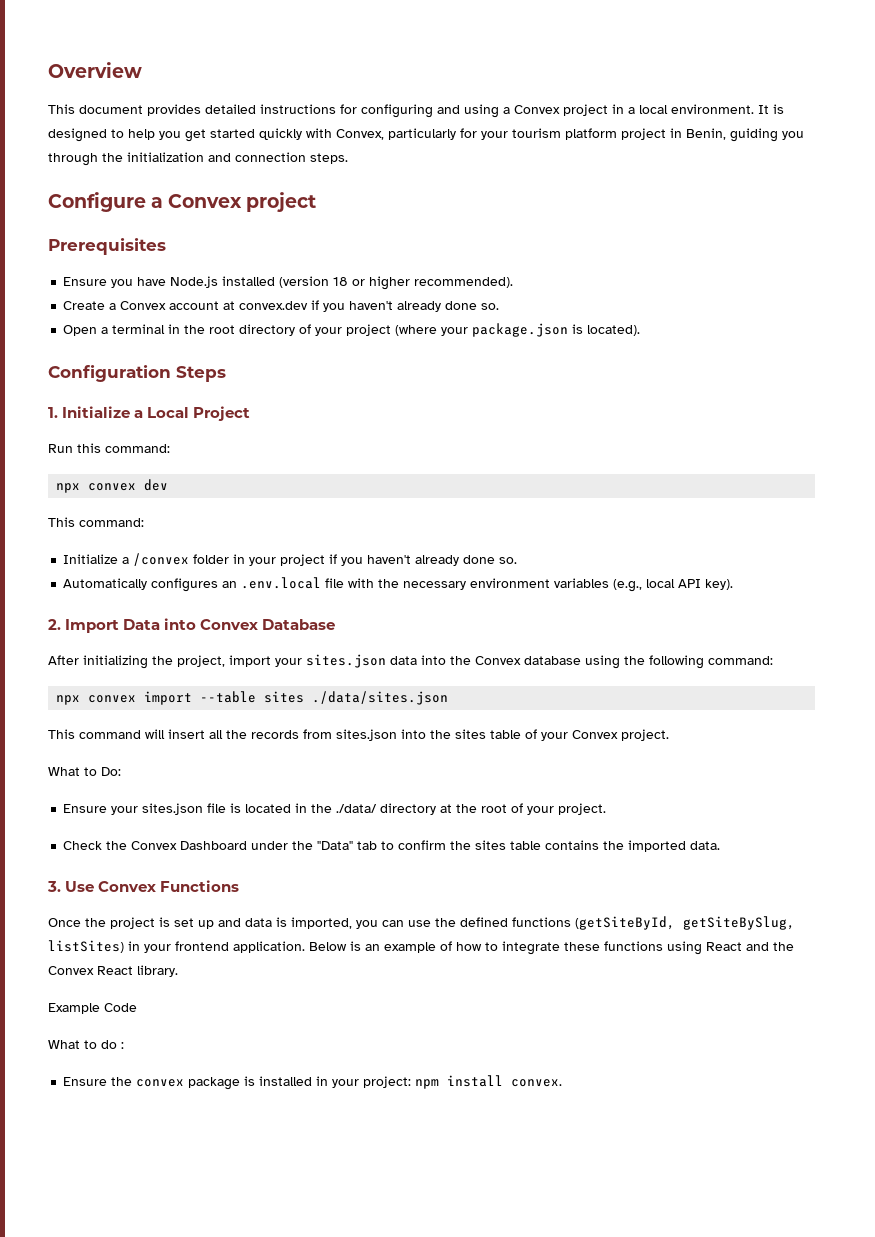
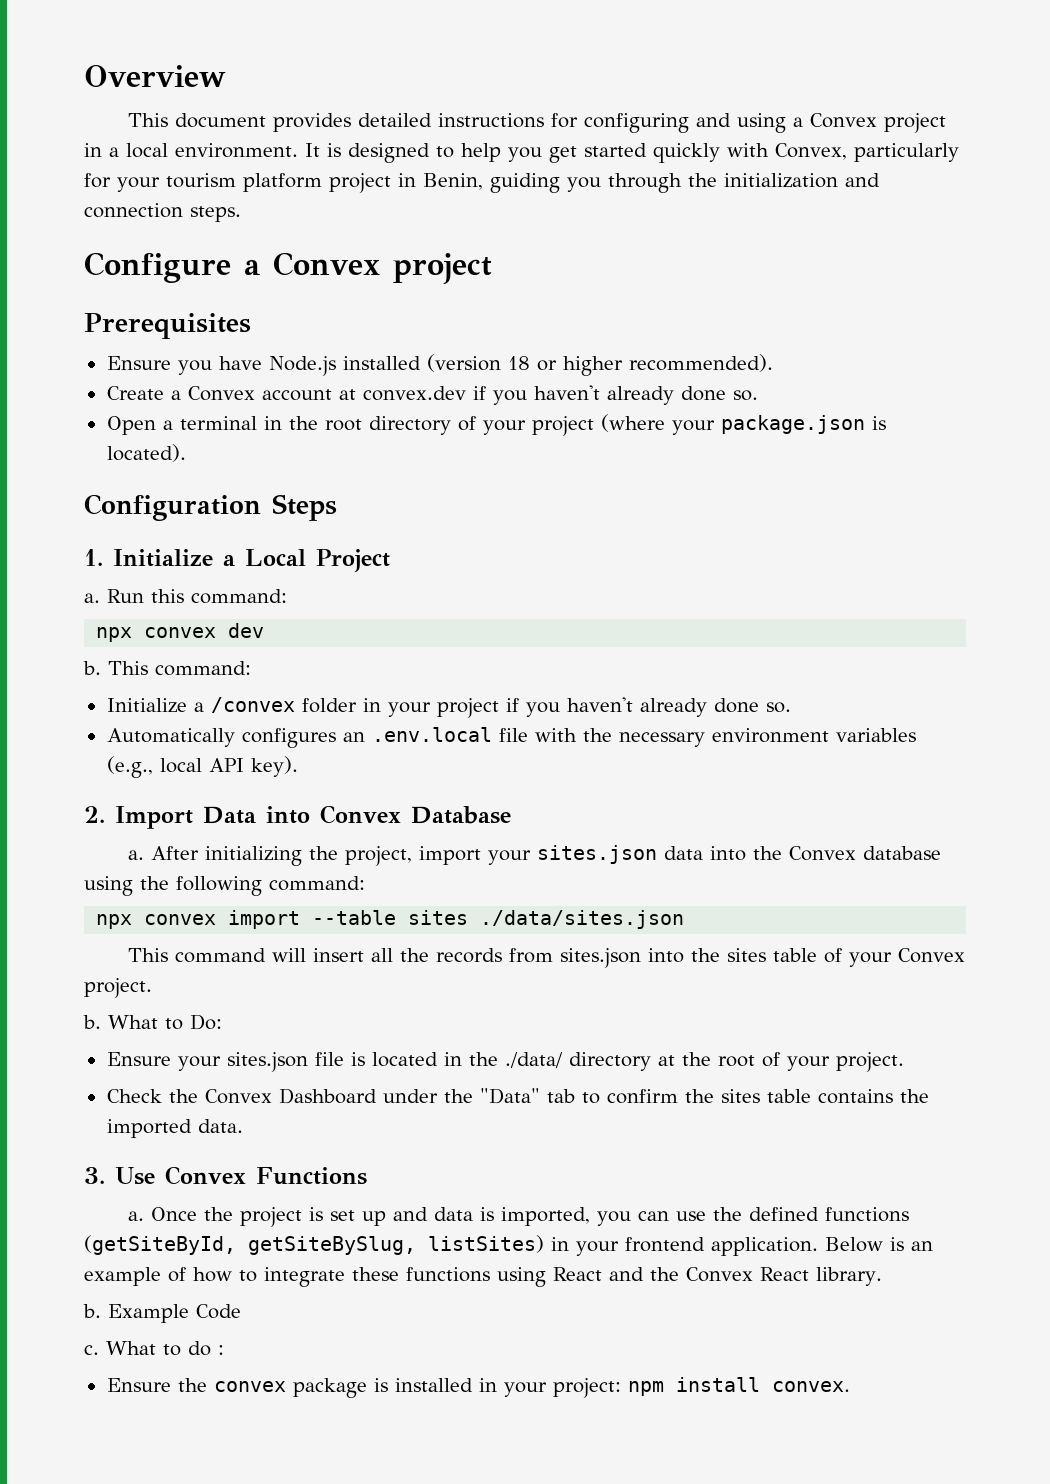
  1. Initialize a Local Project
- Run this command:
+ a. Run this command:
  npx convex dev
- This command:
+ b. This command:
  2. Import Data into Convex Database
- After initializing the project, import your sites.json data into the Convex database using the following command:
+ a. After initializing the project, import your sites.json data into the Convex database using the following command:
  This command will insert all the records from sites.json into the sites table of your Convex project.
- What to Do:
+ b. What to Do:
  3. Use Convex Functions
- Once the project is set up and data is imported, you can use the defined functions (getSiteById, getSiteBySlug, listSites) in your frontend application.
+ a. Once the project is set up and data is imported, you can use the defined functions (getSiteById, getSiteBySlug, listSites) in your frontend application.
  Below is an example of how to integrate these functions using React and the Convex React library.
- Example Code
+ b. Example Code
+ c.

